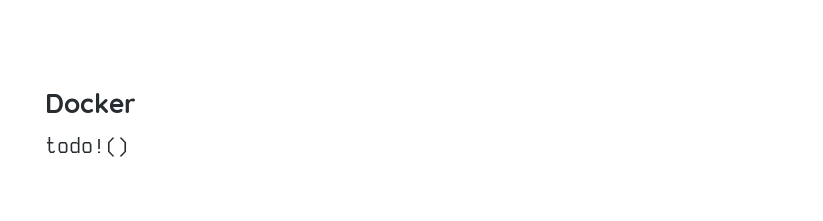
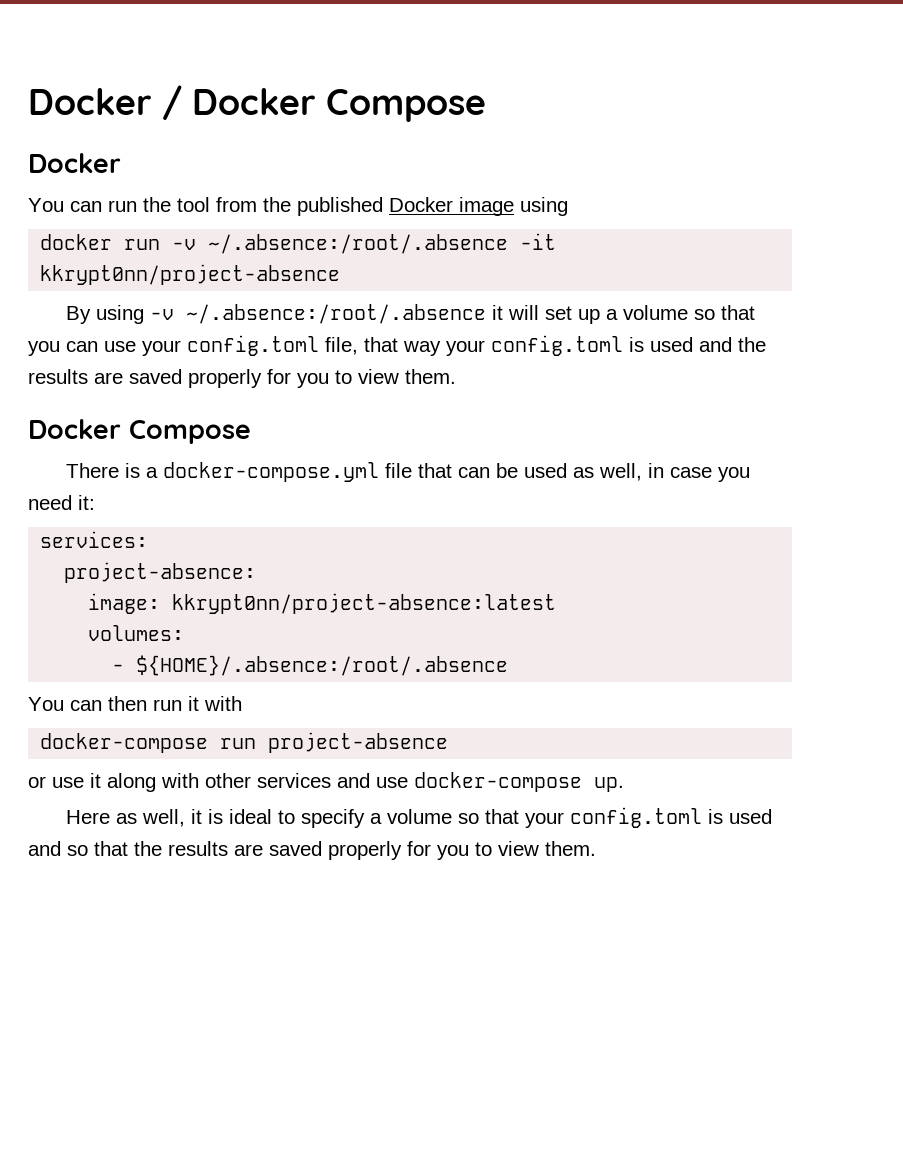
+ Docker / Docker Compose
  Docker
- todo!()
+ You can run the tool from the published Docker image using
+ docker run -v ~/.absence:/root/.absence -it kkrypt0nn/project-absence
+ By using -v ~/.absence:/root/.absence it will set up a volume so that you can use your config.toml file, that way your config.toml is used and the results are saved properly for you to view them.
+ Docker Compose
+ There is a docker-compose.yml file that can be used as well, in case you need it:
+ services:
+ project-absence:
+ image: kkrypt0nn/project-absence:latest
+ volumes:
+ - ${HOME}/.absence:/root/.absence
+ You can then run it with
+ docker-compose run project-absence
+ or use it along with other services and use docker-compose up.
+ Here as well, it is ideal to specify a volume so that your config.toml is used and so that the results are saved properly for you to view them.

